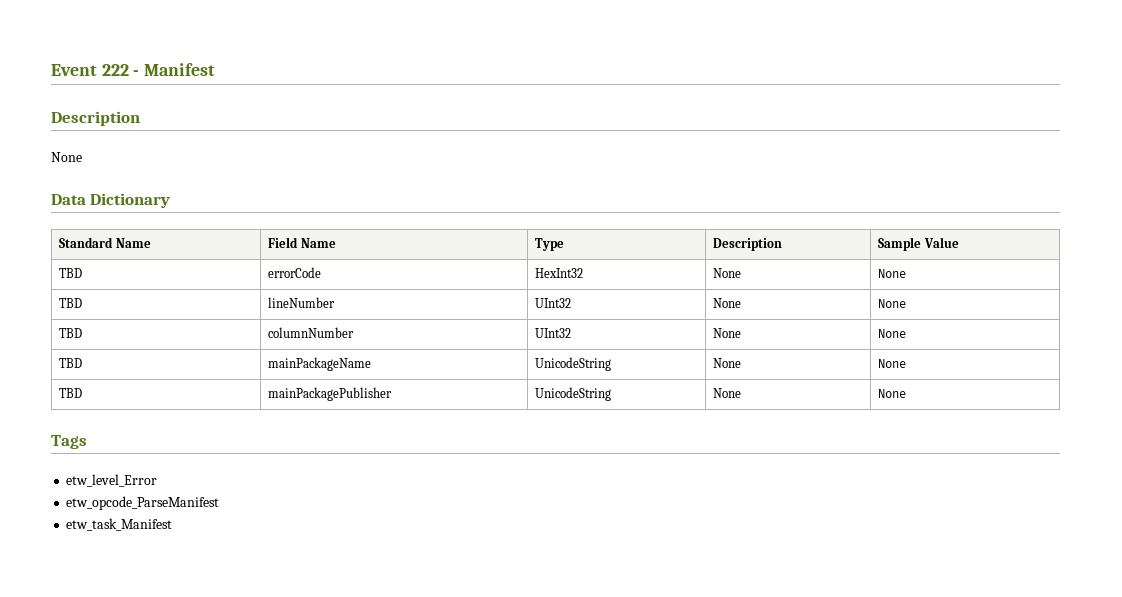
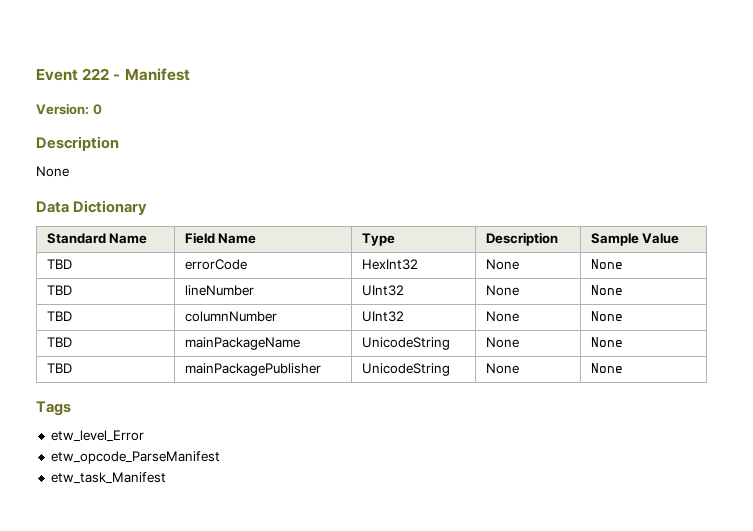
+ Version: 0

